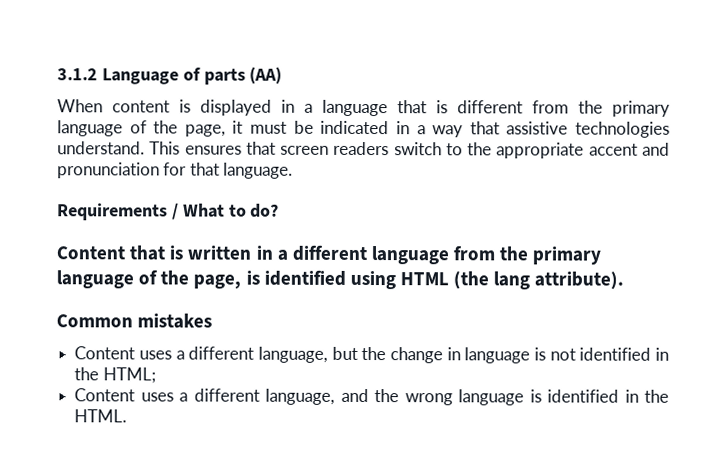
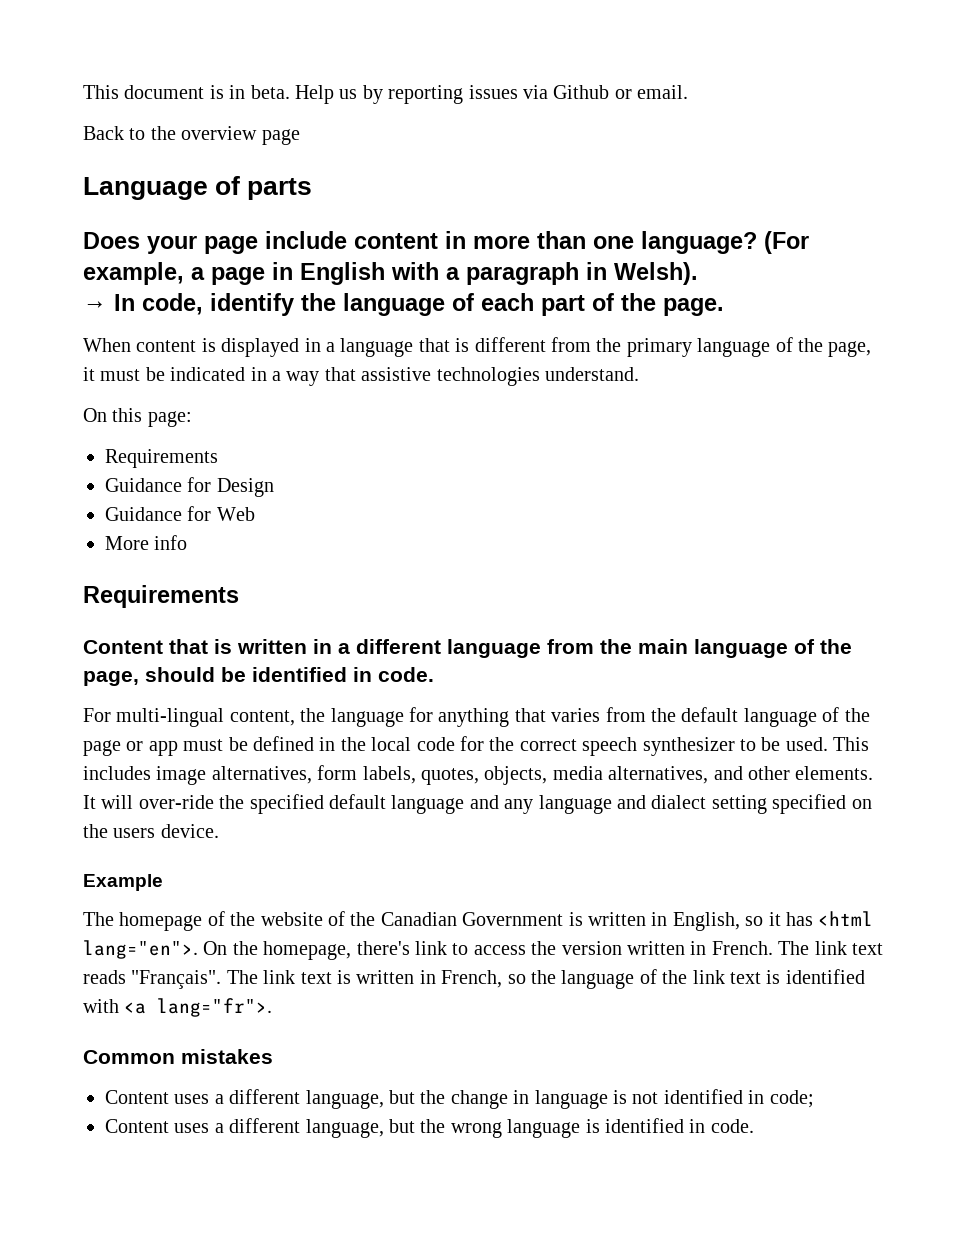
- 3.1.2 Language of parts (AA)
+ This document is in beta. Help us by reporting issues via Github or email.
+ Back to the overview page
+ Language of parts
+ Does your page include content in more than one language? (For example, a page in English with a paragraph in Welsh).
+ → In code, identify the language of each part of the page.
- When content is displayed in a language that is different from the primary language of the page, it must be indicated in a way that assistive technologies understand. This ensures that screen readers switch to the appropriate accent and pronunciation for that language.
- Requirements / What to do?
+ When content is displayed in a language that is different from the primary language of the page, it must be indicated in a way that assistive technologies understand.
+ On this page:
+ Requirements
+ Guidance for Design
+ Guidance for Web
+ More info
+ Requirements
- Content that is written in a different language from the primary language of the page, is identified using HTML (the lang attribute).
+ Content that is written in a different language from the main language of the page, should be identified in code.
+ For multi-lingual content, the language for anything that varies from the default language of the page or app must be defined in the local code for the correct speech synthesizer to be used. This includes image alternatives, form labels, quotes, objects, media alternatives, and other elements. It will over-ride the specified default language and any language and dialect setting specified on the users device.
+ Example
+ The homepage of the website of the Canadian Government is written in English, so it has <html lang="en">. On the homepage, there's link to access the version written in French. The link text reads "Français". The link text is written in French, so the language of the link text is identified with <a lang="fr">.
- Content uses a different language, but the change in language is not identified in the HTML;
- Content uses a different language, and the wrong language is identified in the HTML.
+ Content uses a different language, but the change in language is not identified in code;
+ Content uses a different language, but the wrong language is identified in code.

